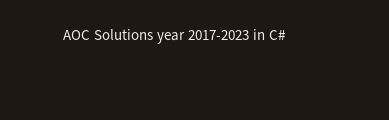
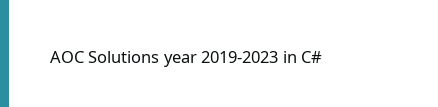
- AOC Solutions year 2017-2023 in C#
+ AOC Solutions year 2019-2023 in C#

